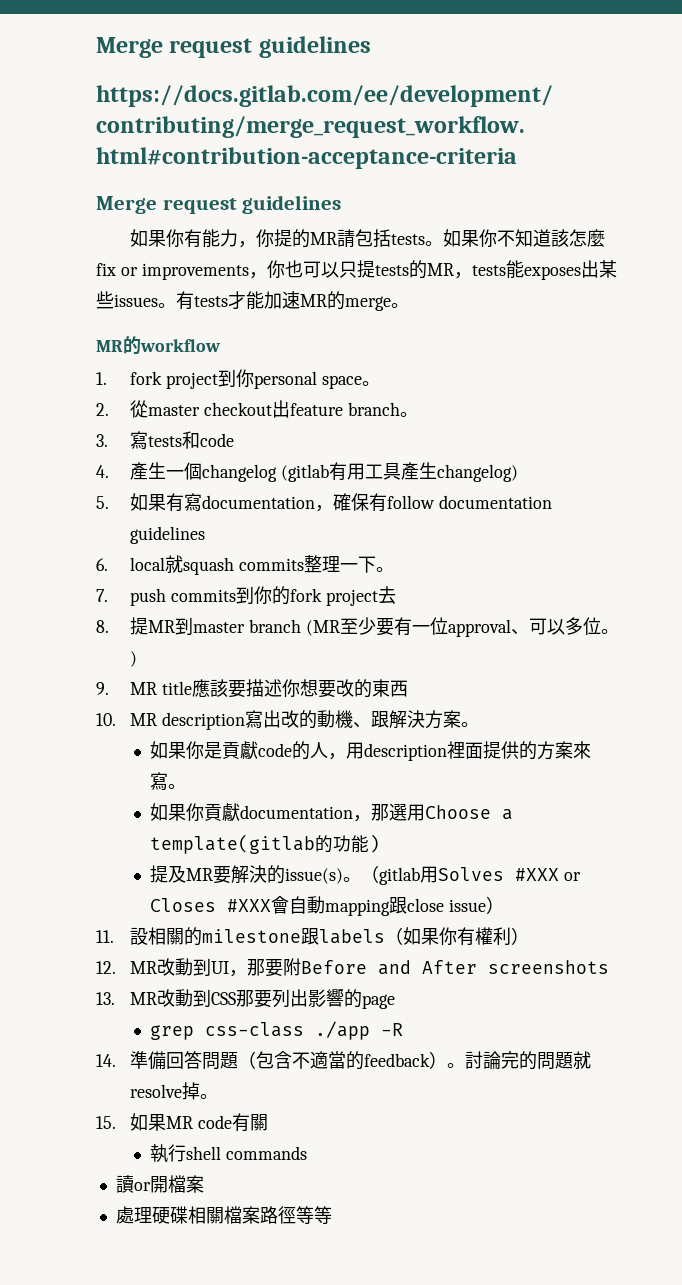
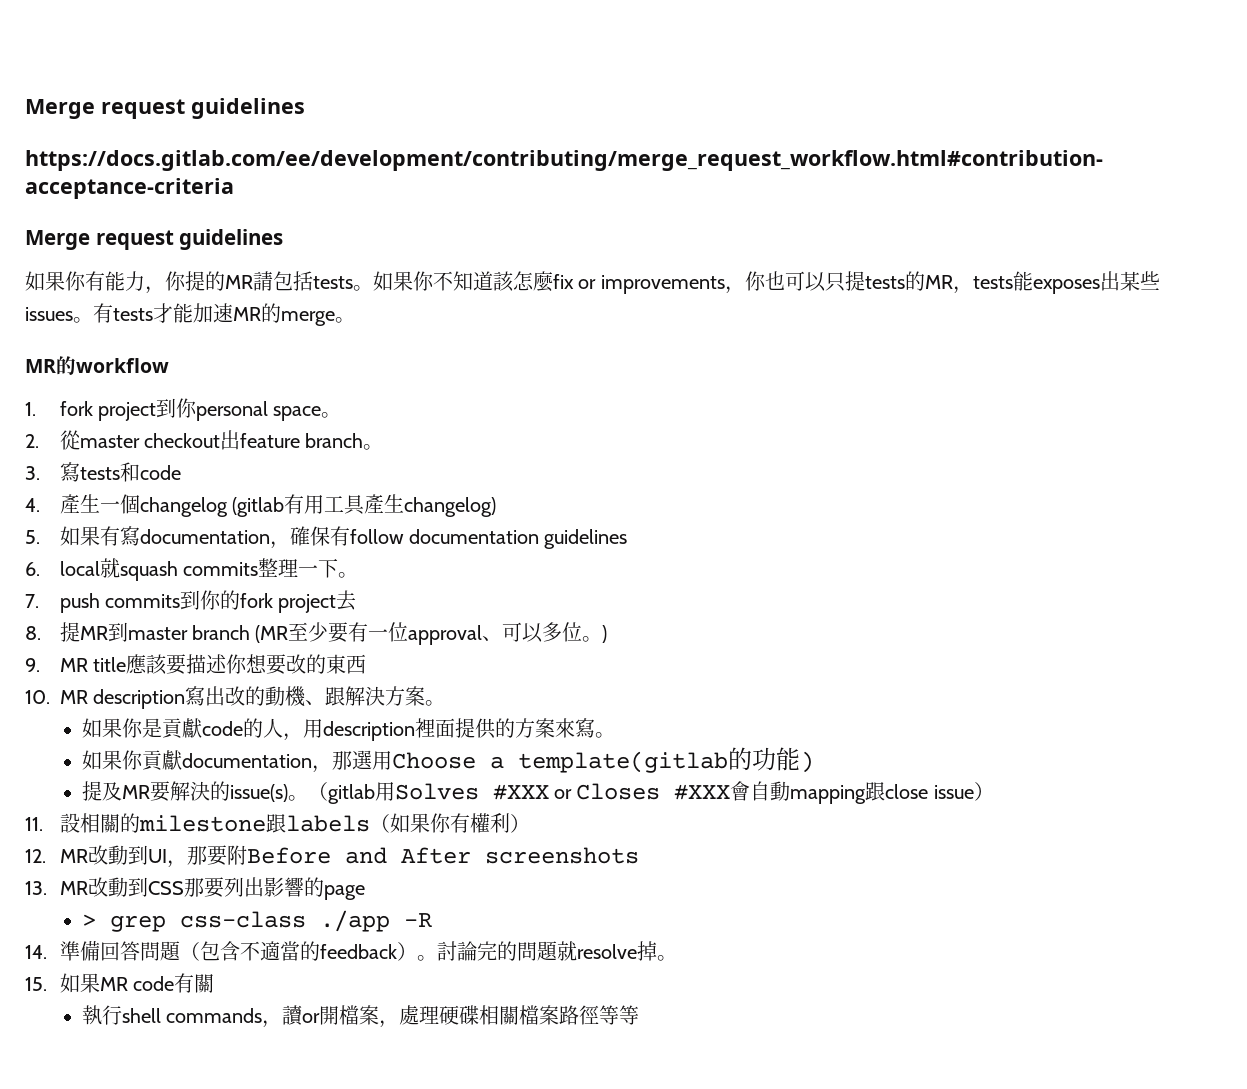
- grep css-class ./app -R
+ > grep css-class ./app -R
- 執行shell commands
- 讀or開檔案
- 處理硬碟相關檔案路徑等等
+ 執行shell commands，讀or開檔案，處理硬碟相關檔案路徑等等

